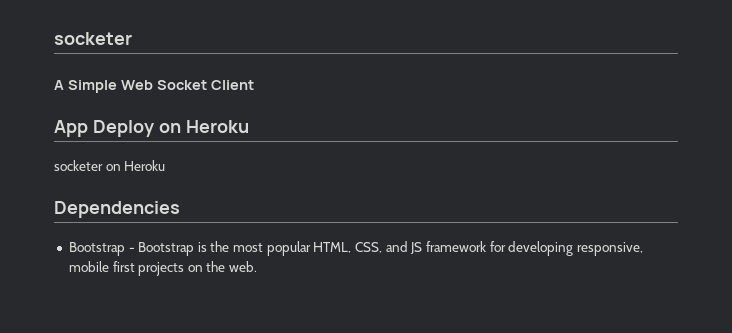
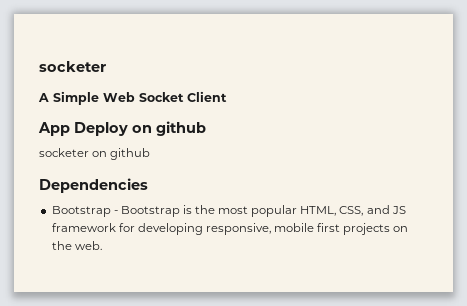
- App Deploy on Heroku
+ App Deploy on github
- socketer on Heroku
+ socketer on github

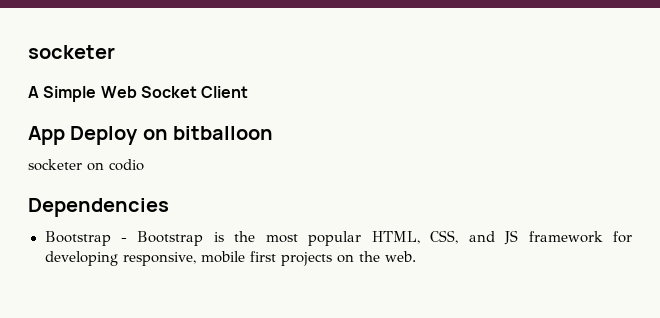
- App Deploy on github
+ App Deploy on bitballoon
- socketer on github
+ socketer on codio

